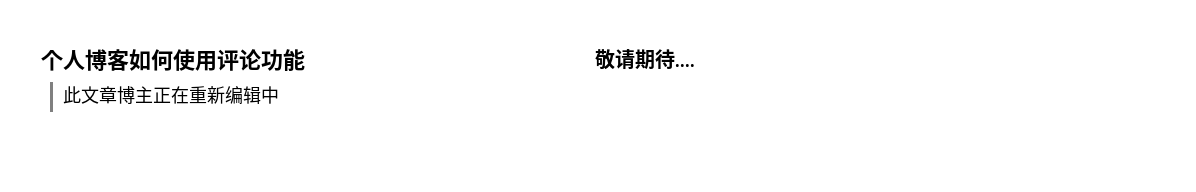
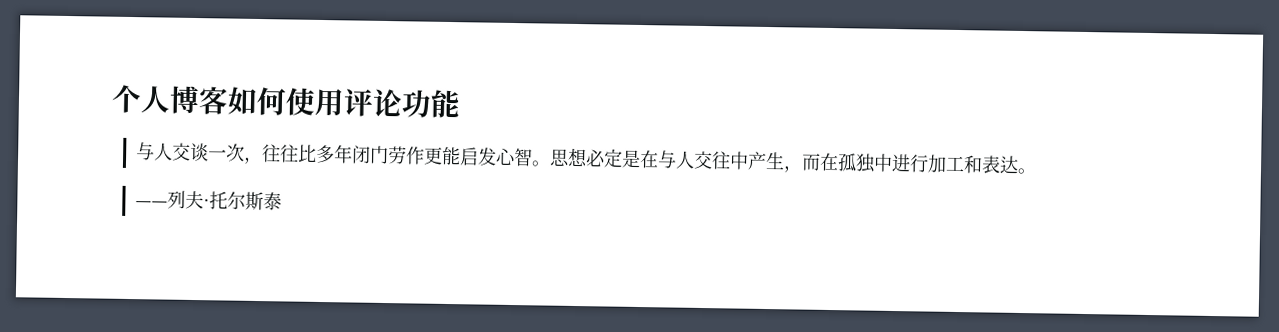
- 此文章博主正在重新编辑中
- 敬请期待....
+ 与人交谈一次，往往比多年闭门劳作更能启发心智。思想必定是在与人交往中产生，而在孤独中进行加工和表达。
+ ——列夫·托尔斯泰

